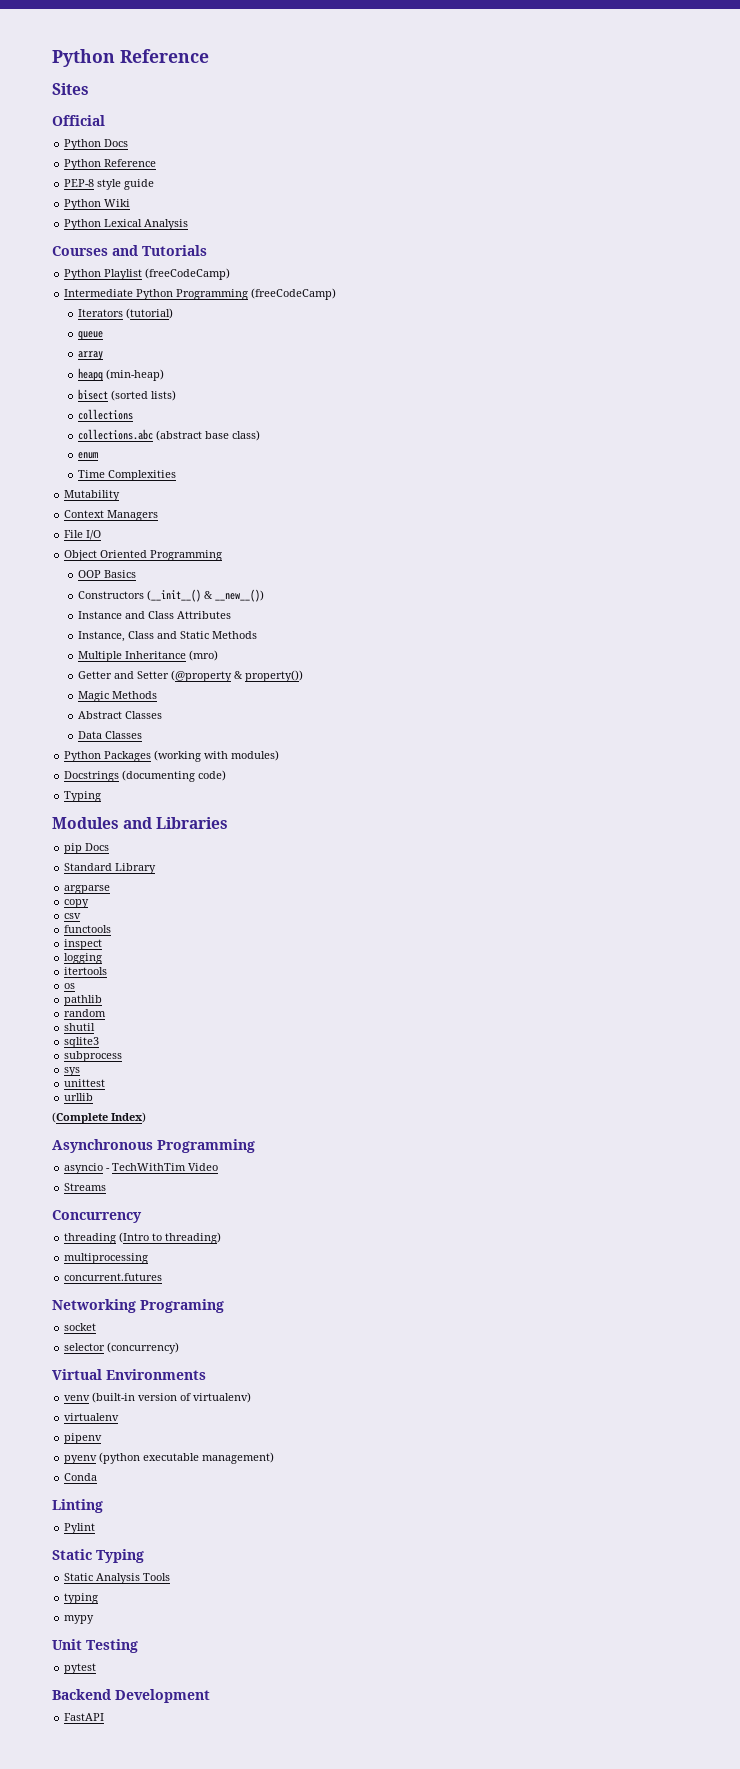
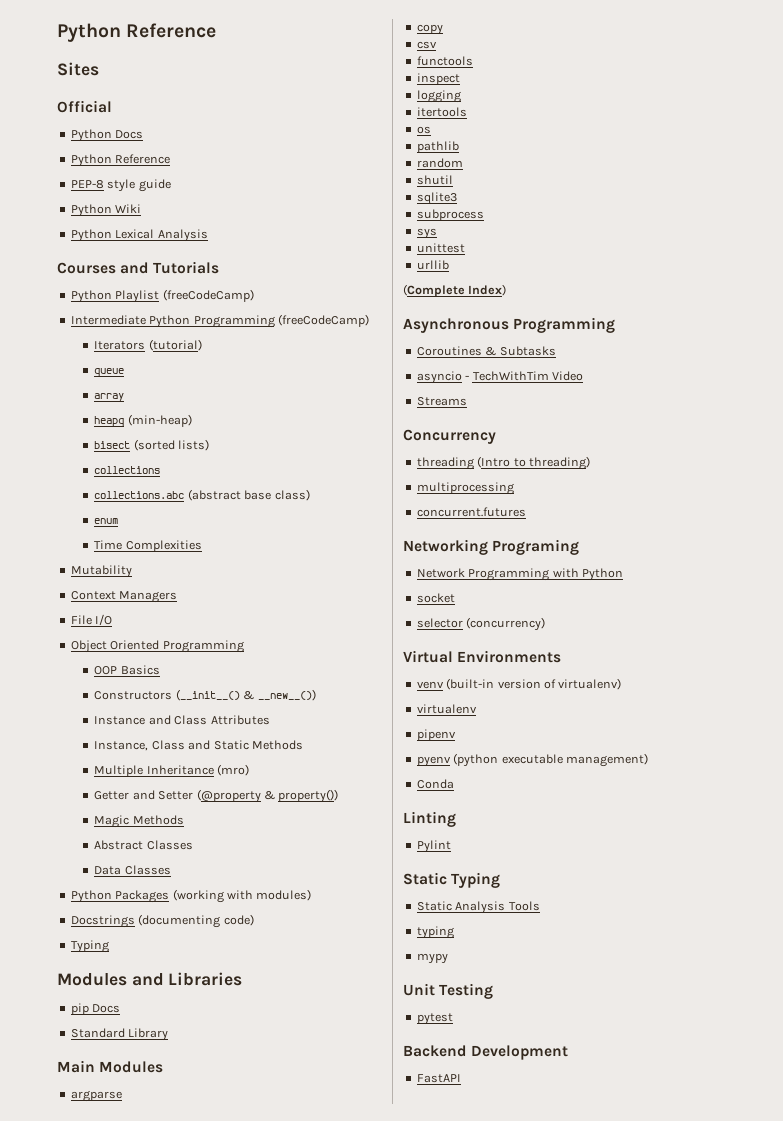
+ Main Modules
+ Coroutines & Subtasks
+ Network Programming with Python

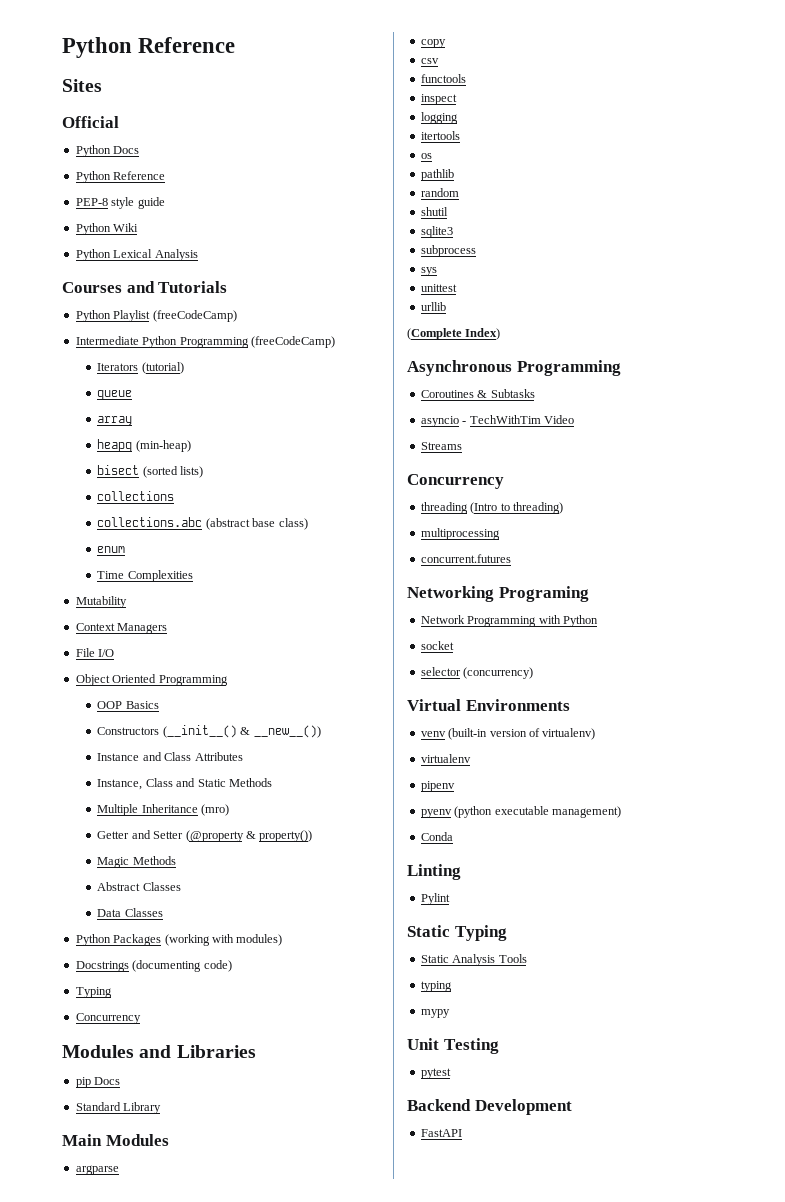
  Docstrings (documenting code)
  Typing
+ Concurrency

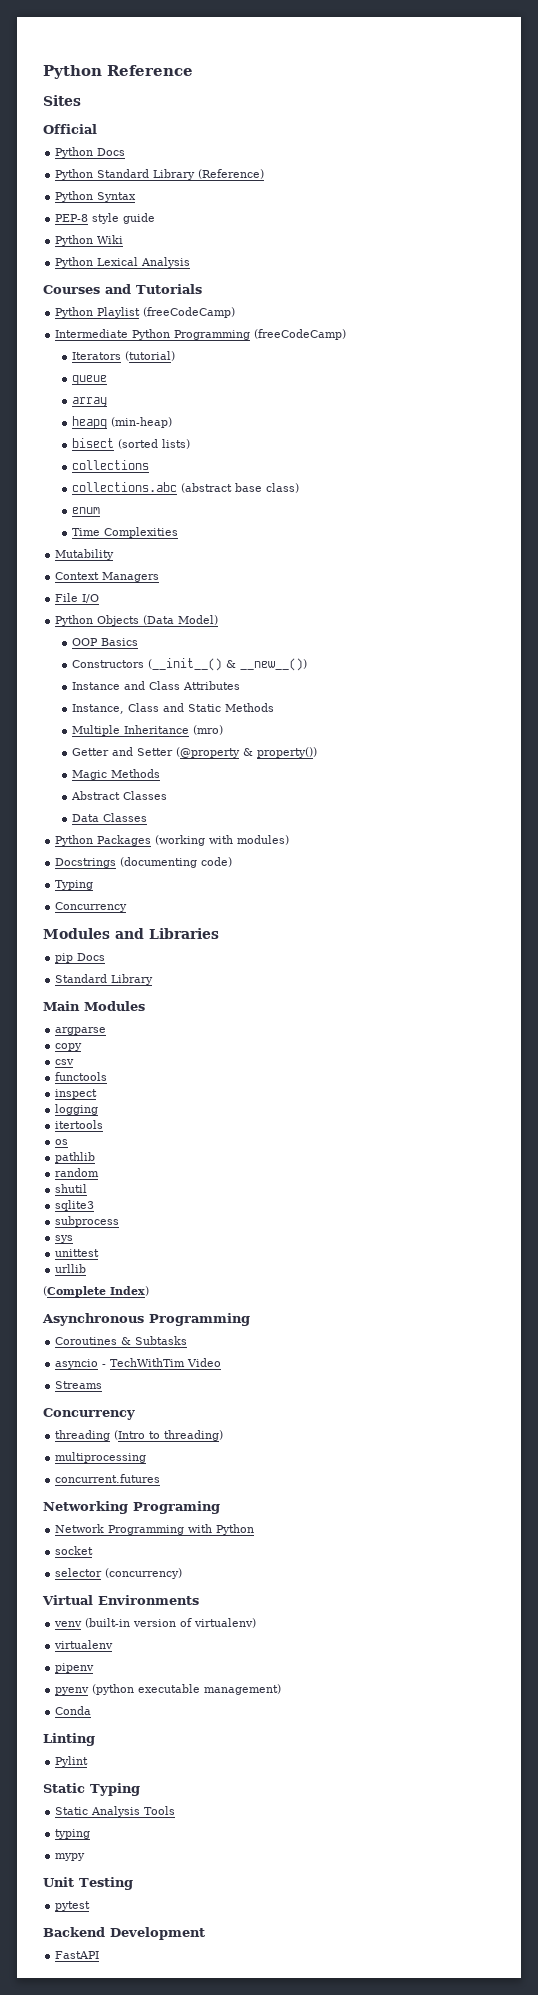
  Python Docs
- Python Reference
+ Python Standard Library (Reference)
+ Python Syntax
- Object Oriented Programming
+ Python Objects (Data Model)

